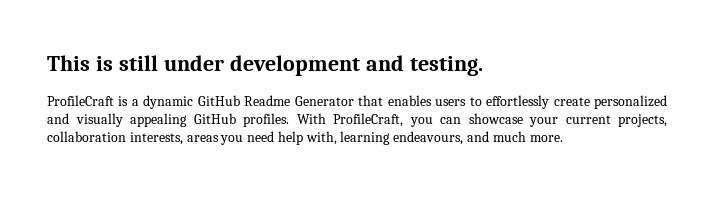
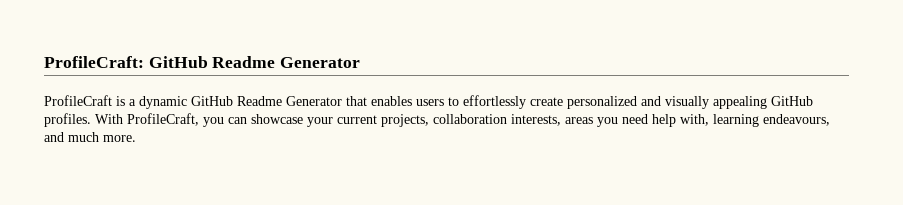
- This is still under development and testing.
+ ProfileCraft: GitHub Readme Generator

